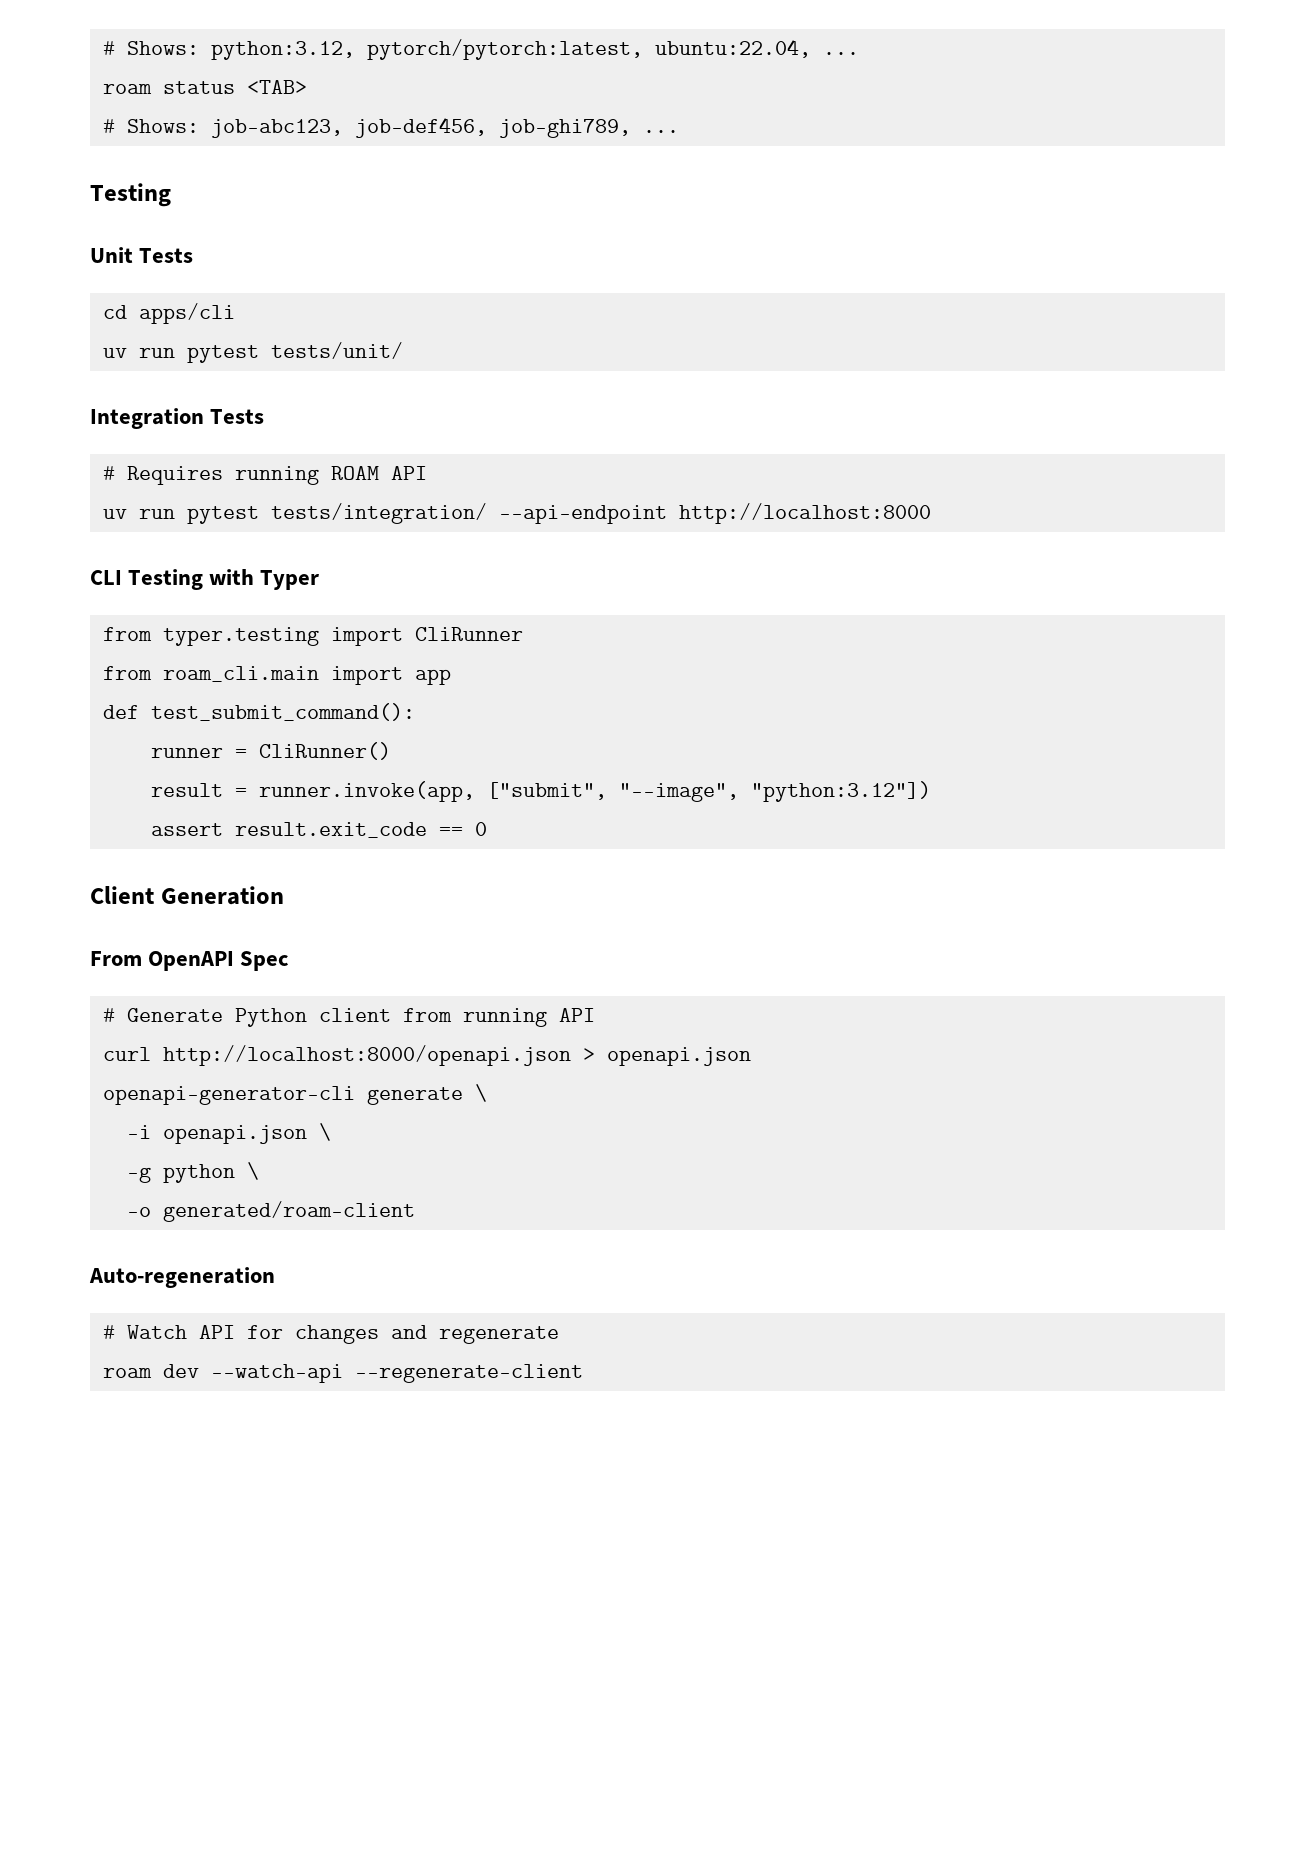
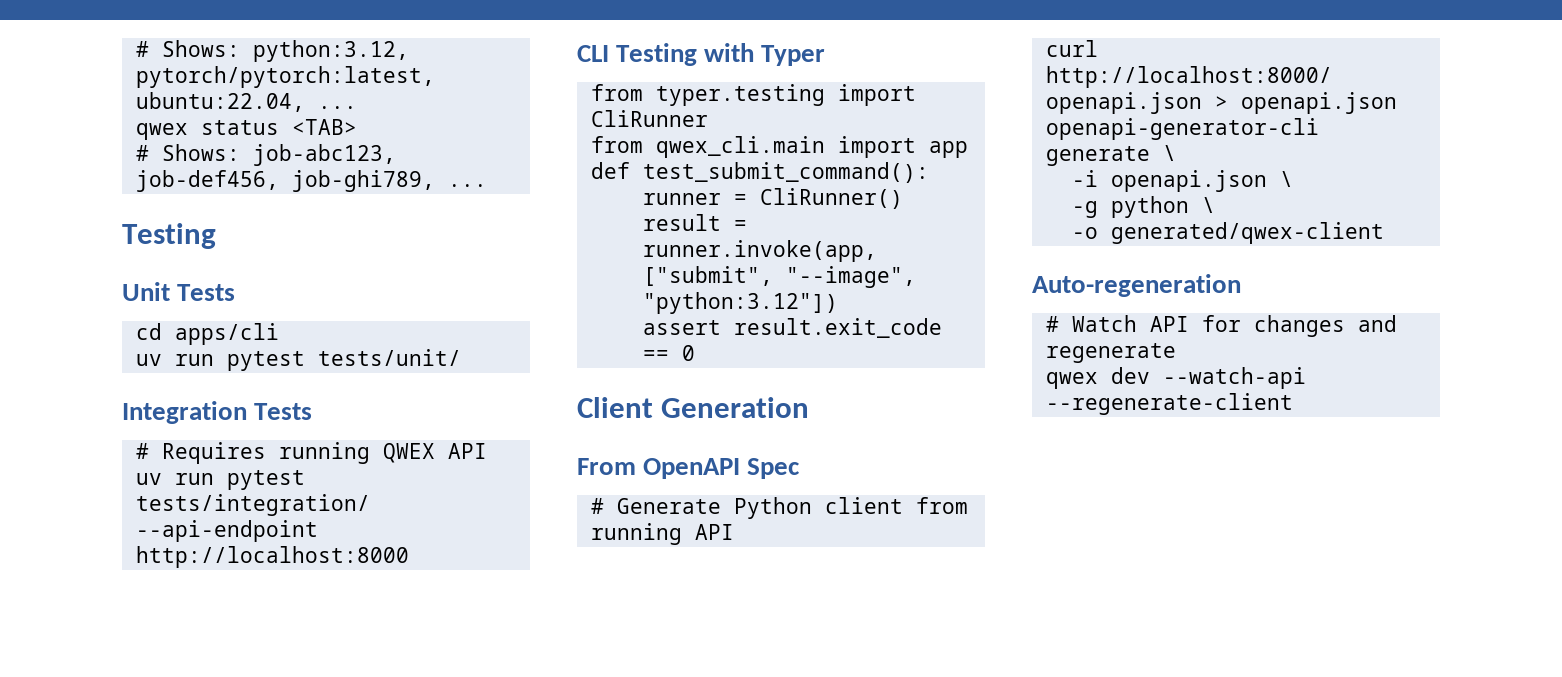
- roam status <TAB>
+ qwex status <TAB>
- # Requires running ROAM API
+ # Requires running QWEX API
- from roam_cli.main import app
+ from qwex_cli.main import app
- -o generated/roam-client
+ -o generated/qwex-client
- roam dev --watch-api --regenerate-client
+ qwex dev --watch-api --regenerate-client

